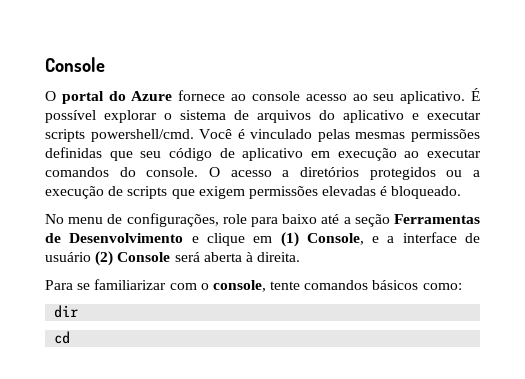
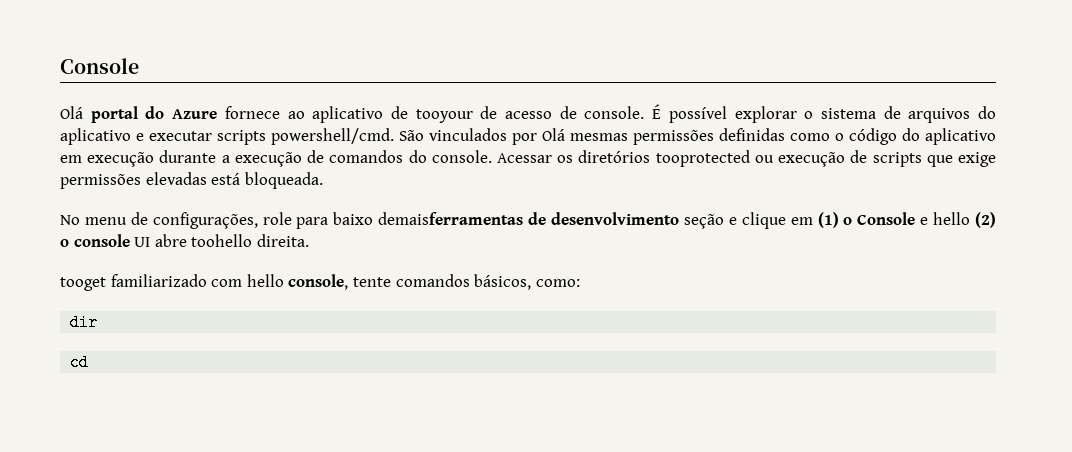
- O portal do Azure fornece ao console acesso ao seu aplicativo.
+ Olá portal do Azure fornece ao aplicativo de tooyour de acesso de console.
- Você é vinculado pelas mesmas permissões definidas que seu código de aplicativo em execução ao executar comandos do console. O acesso a diretórios protegidos ou a execução de scripts que exigem permissões elevadas é bloqueado.
+ São vinculados por Olá mesmas permissões definidas como o código do aplicativo em execução durante a execução de comandos do console. Acessar os diretórios tooprotected ou execução de scripts que exige permissões elevadas está bloqueada.
- No menu de configurações, role para baixo até a seção Ferramentas de Desenvolvimento e clique em (1) Console, e a interface de usuário (2) Console será aberta à direita.
- Para se familiarizar com o console, tente comandos básicos como:
+ No menu de configurações, role para baixo demaisferramentas de desenvolvimento seção e clique em (1) o Console e hello (2) o console UI abre toohello direita.
+ tooget familiarizado com hello console, tente comandos básicos, como:

